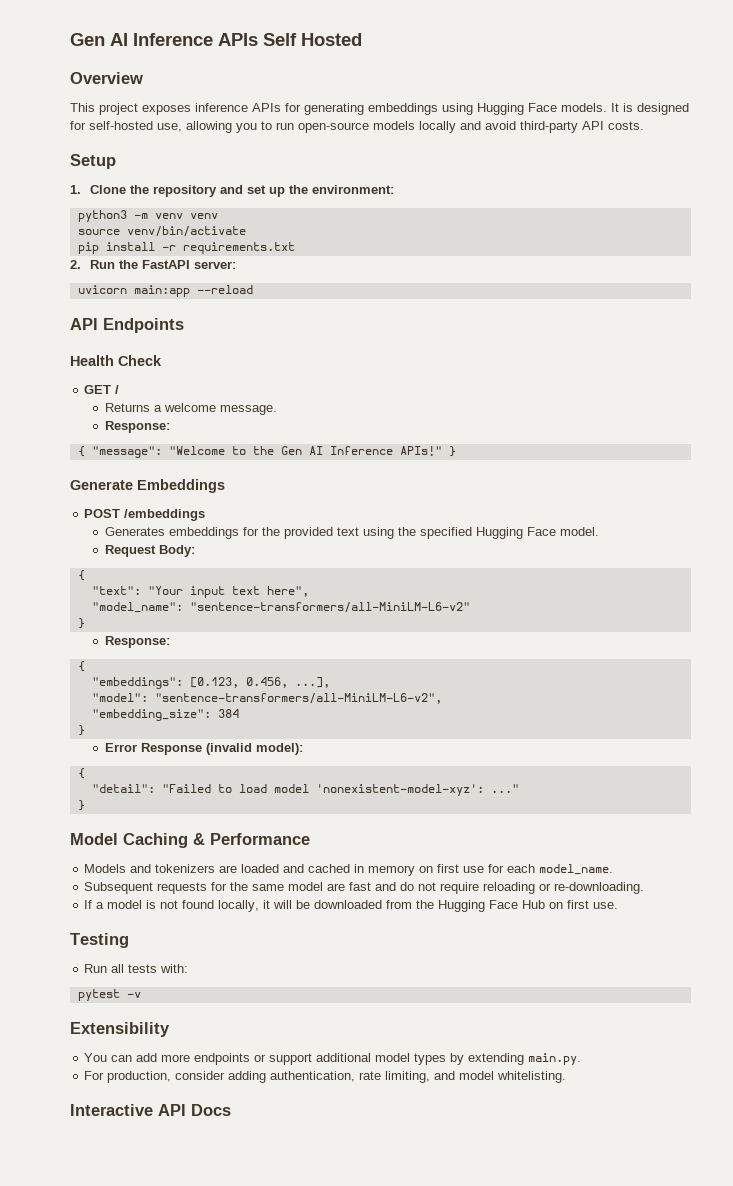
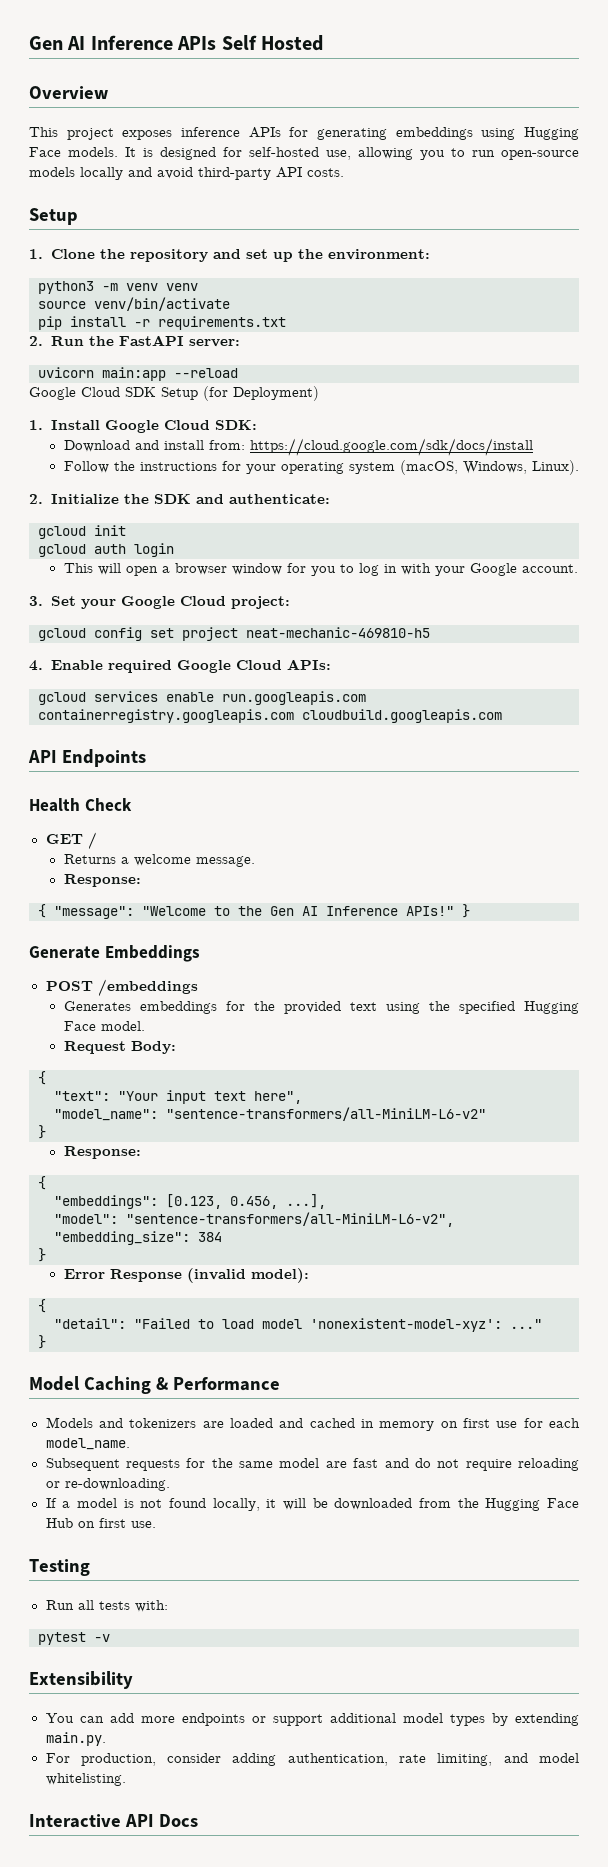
+ Google Cloud SDK Setup (for Deployment)
+ 1. Install Google Cloud SDK:
+ Download and install from: https://cloud.google.com/sdk/docs/install
+ Follow the instructions for your operating system (macOS, Windows, Linux).
+ 2. Initialize the SDK and authenticate:
+ gcloud init
+ gcloud auth login
+ This will open a browser window for you to log in with your Google account.
+ 3. Set your Google Cloud project:
+ gcloud config set project neat-mechanic-469810-h5
+ 4. Enable required Google Cloud APIs:
+ gcloud services enable run.googleapis.com containerregistry.googleapis.com cloudbuild.googleapis.com

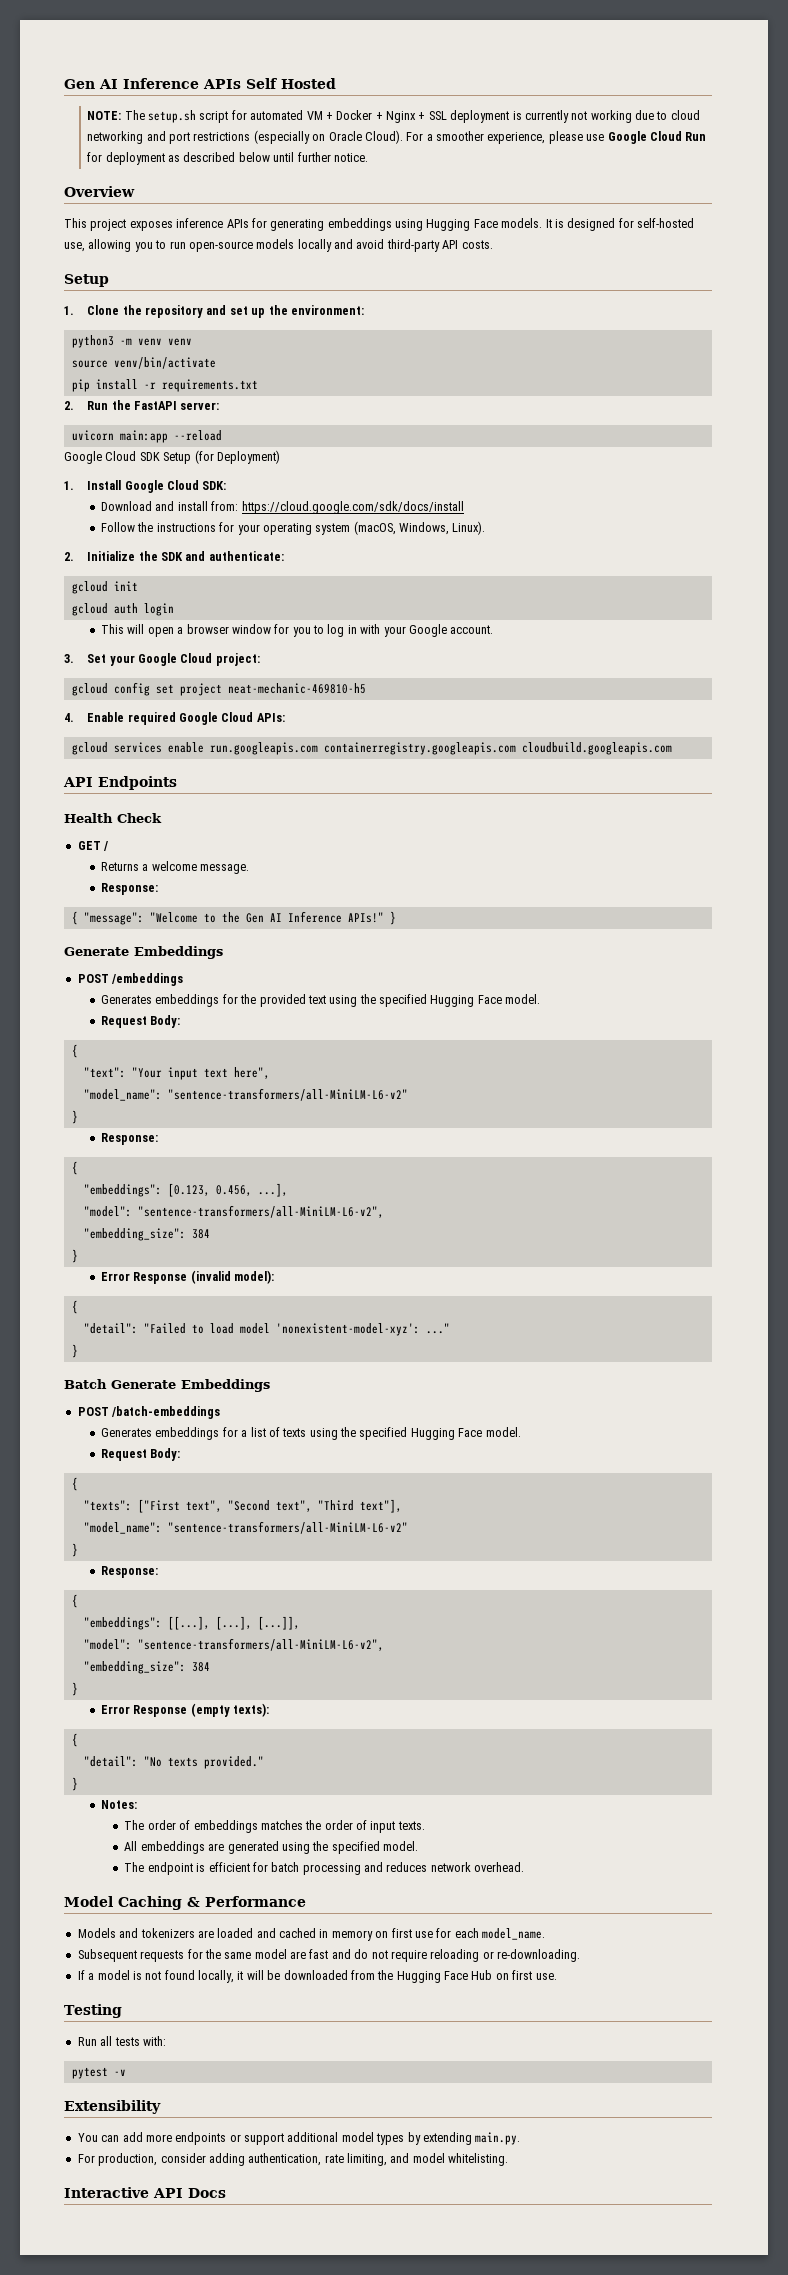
+ NOTE: The setup.sh script for automated VM + Docker + Nginx + SSL deployment is currently not working due to cloud networking and port restrictions (especially on Oracle Cloud). For a smoother experience, please use Google Cloud Run for deployment as described below until further notice.
+ Batch Generate Embeddings
+ POST /batch-embeddings
+ Generates embeddings for a list of texts using the specified Hugging Face model.
+ Request Body:
+ {
+ "texts": ["First text", "Second text", "Third text"],
+ "model_name": "sentence-transformers/all-MiniLM-L6-v2"
+ }
+ Response:
+ {
+ "embeddings": [[...], [...], [...]],
+ "model": "sentence-transformers/all-MiniLM-L6-v2",
+ "embedding_size": 384
+ }
+ Error Response (empty texts):
+ {
+ "detail": "No texts provided."
+ }
+ Notes:
+ The order of embeddings matches the order of input texts.
+ All embeddings are generated using the specified model.
+ The endpoint is efficient for batch processing and reduces network overhead.

